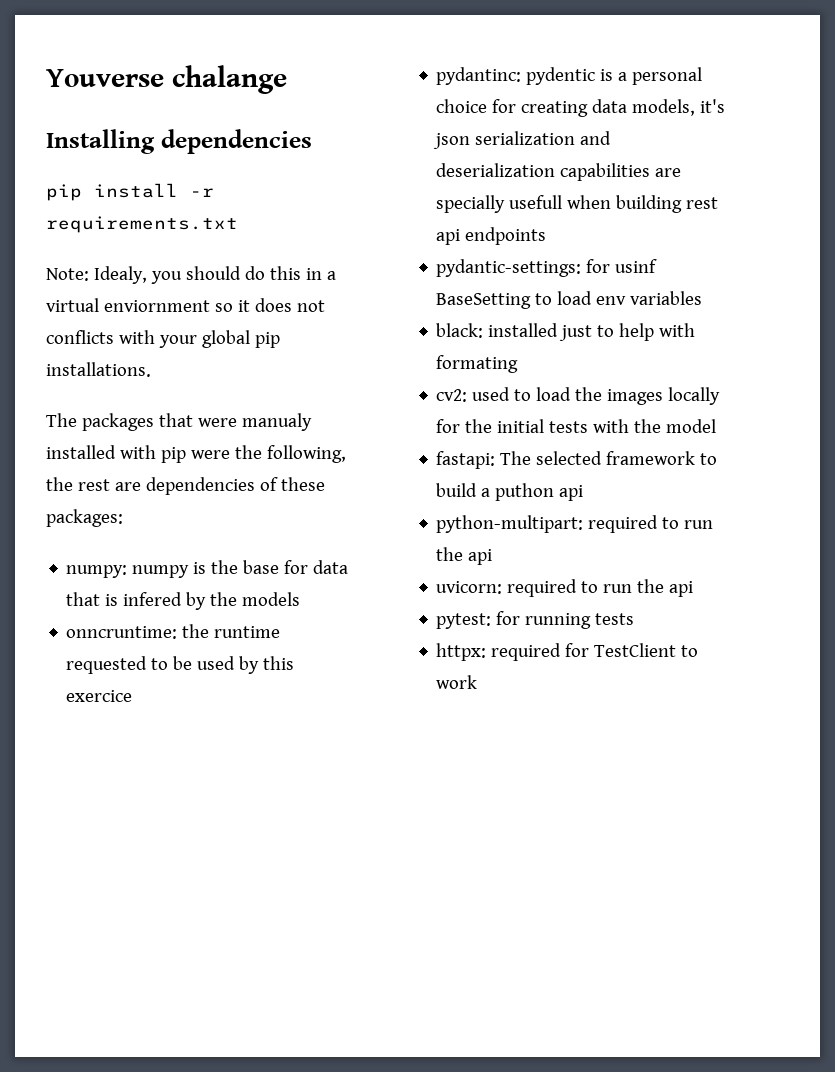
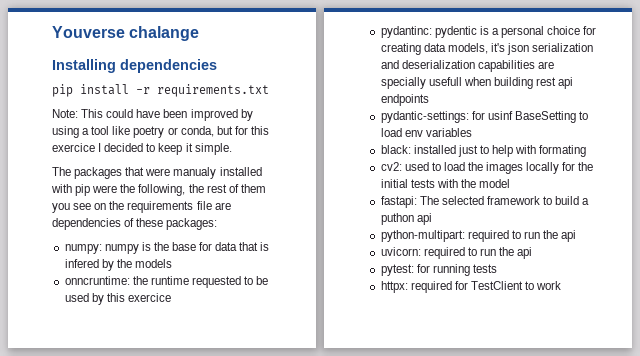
- Note: Idealy, you should do this in a virtual enviornment so it does not conflicts with your global pip installations.
+ Note: This could have been improved by using a tool like poetry or conda, but for this exercice I decided to keep it simple.
- The packages that were manualy installed with pip were the following, the rest are dependencies of these packages:
+ The packages that were manualy installed with pip were the following, the rest of them you see on the requirements file are dependencies of these packages:

